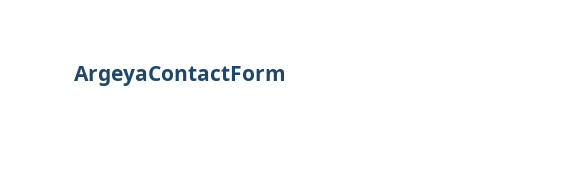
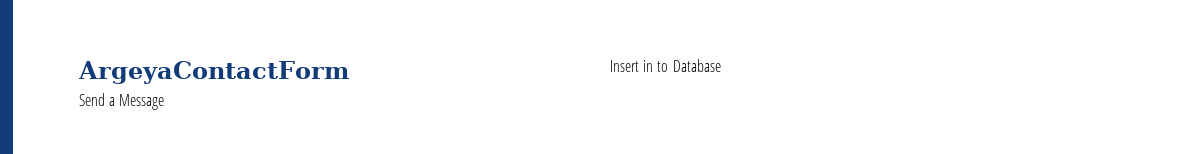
+ Send a Message
+ Insert in to Database

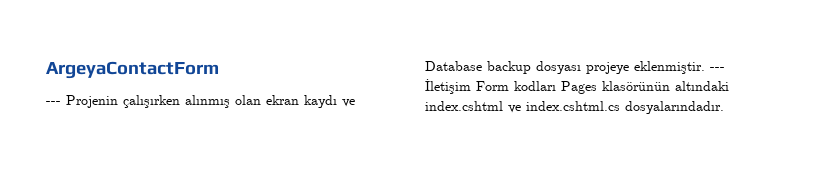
- Send a Message
- Insert in to Database
+ --- Projenin çalışırken alınmış olan ekran kaydı ve Database backup dosyası projeye eklenmiştir. --- İletişim Form kodları Pages klasörünün altındaki index.cshtml ve index.cshtml.cs dosyalarındadır.

